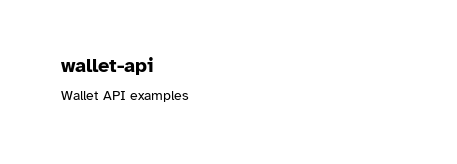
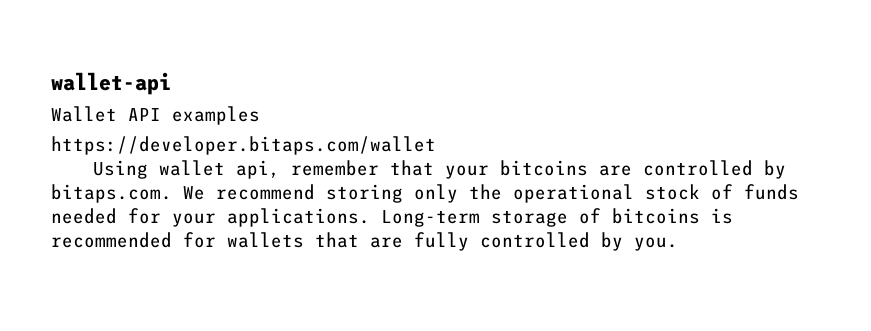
+ https://developer.bitaps.com/wallet
+ Using wallet api, remember that your bitcoins are controlled by bitaps.com. We recommend storing only the operational stock of funds needed for your applications. Long-term storage of bitcoins is recommended for wallets that are fully controlled by you.

